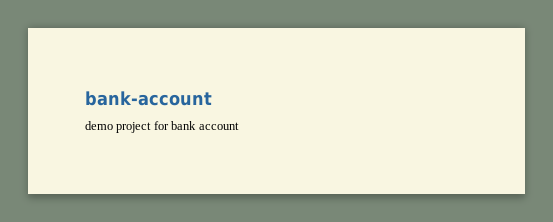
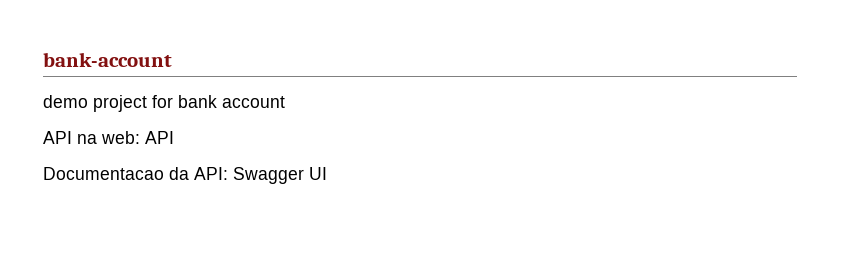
+ API na web: API
+ Documentacao da API: Swagger UI

